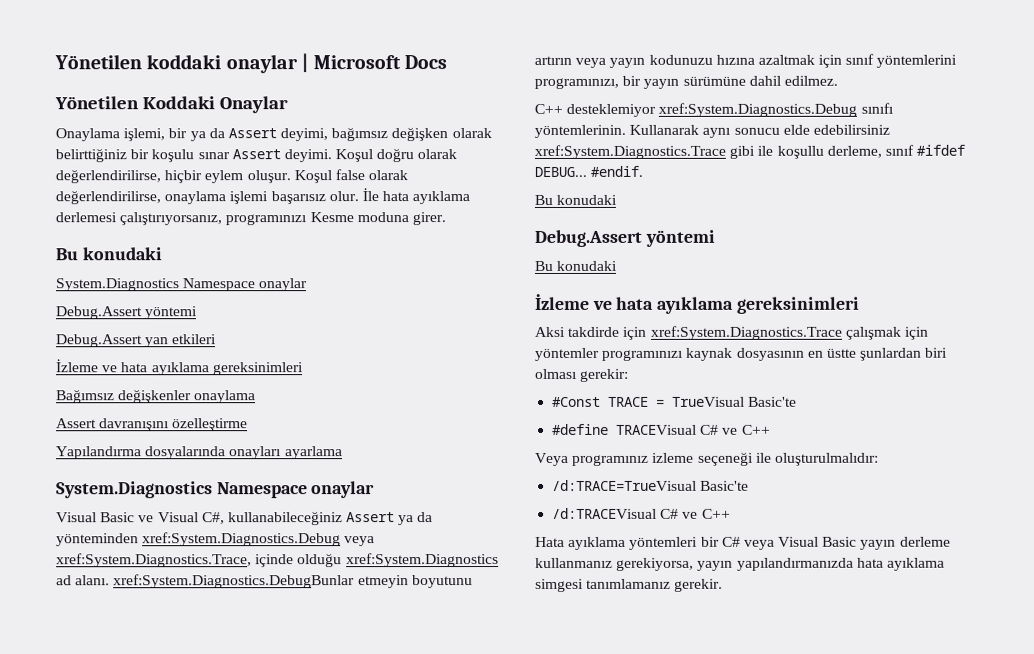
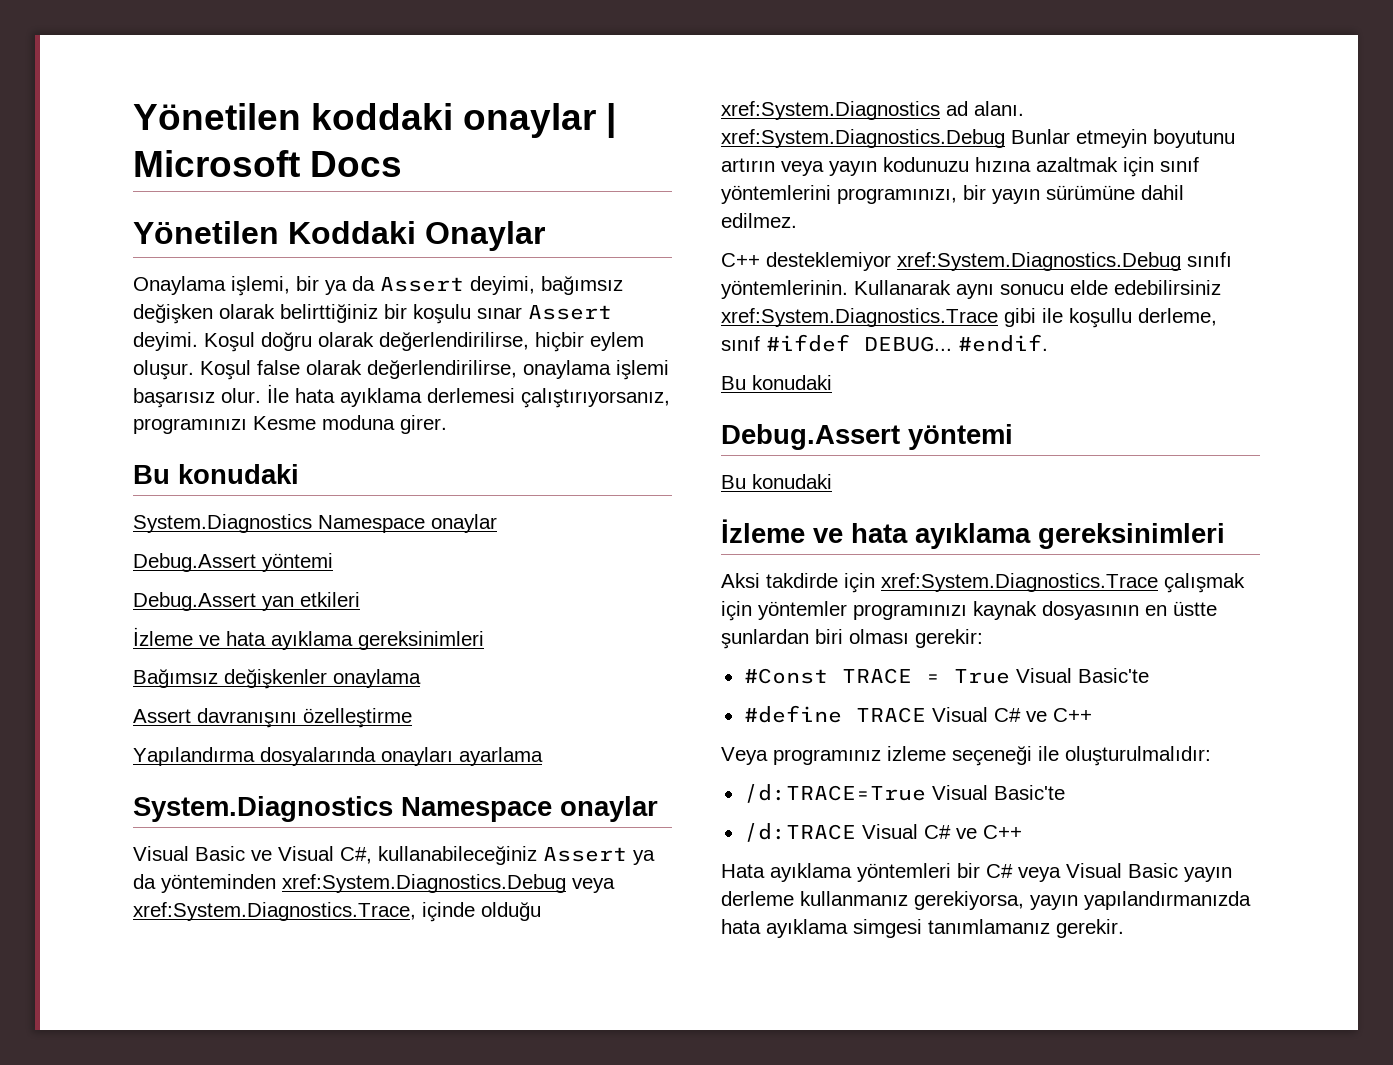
- Visual Basic ve Visual C#, kullanabileceğiniz Assert ya da yönteminden xref:System.Diagnostics.Debug veya xref:System.Diagnostics.Trace, içinde olduğu xref:System.Diagnostics ad alanı. xref:System.Diagnostics.DebugBunlar etmeyin boyutunu artırın veya yayın kodunuzu hızına azaltmak için sınıf yöntemlerini programınızı, bir yayın sürümüne dahil edilmez.
+ Visual Basic ve Visual C#, kullanabileceğiniz Assert ya da yönteminden xref:System.Diagnostics.Debug veya xref:System.Diagnostics.Trace, içinde olduğu xref:System.Diagnostics ad alanı. xref:System.Diagnostics.Debug Bunlar etmeyin boyutunu artırın veya yayın kodunuzu hızına azaltmak için sınıf yöntemlerini programınızı, bir yayın sürümüne dahil edilmez.
- #Const TRACE = TrueVisual Basic'te
+ #Const TRACE = True Visual Basic'te
- #define TRACEVisual C# ve C++
+ #define TRACE Visual C# ve C++
- /d:TRACE=TrueVisual Basic'te
- /d:TRACEVisual C# ve C++
+ /d:TRACE=True Visual Basic'te
+ /d:TRACE Visual C# ve C++

